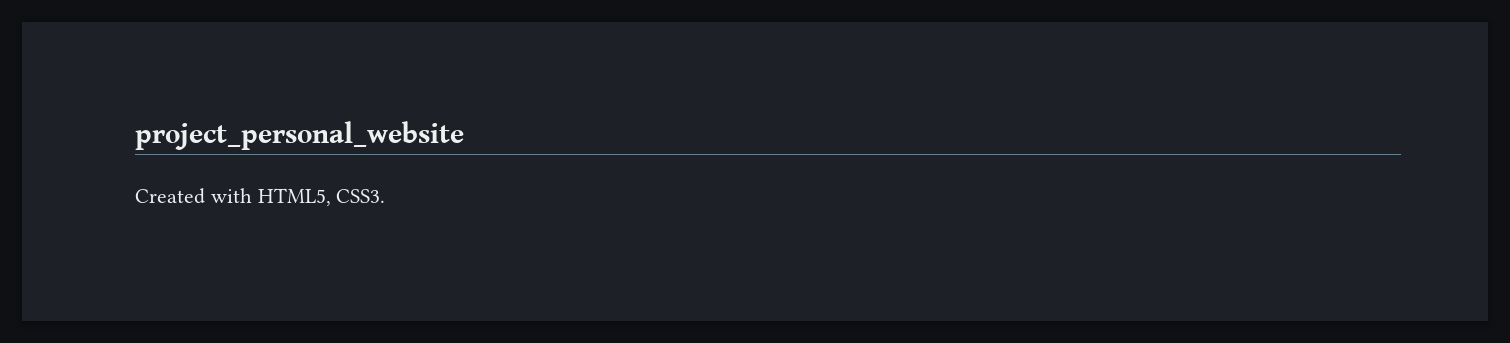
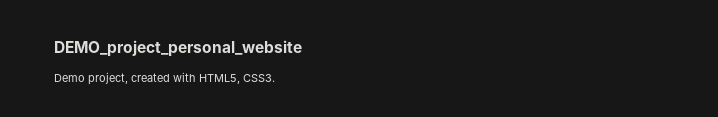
- project_personal_website
- Created with HTML5, CSS3.
+ DEMO_project_personal_website
+ Demo project, created with HTML5, CSS3.

